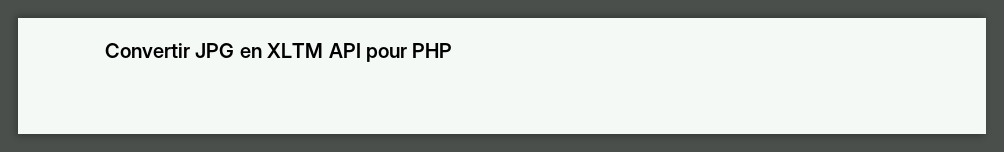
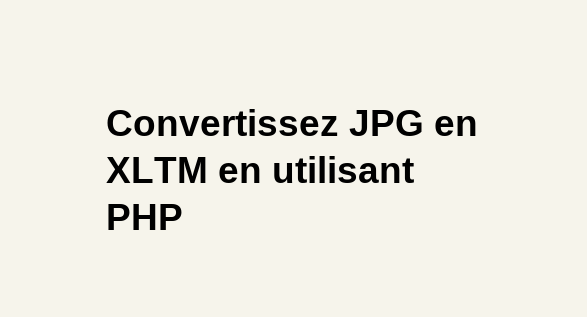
- Convertir JPG en XLTM API pour PHP
+ Convertissez JPG en XLTM en utilisant PHP

